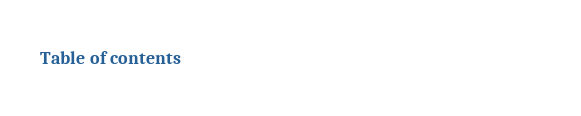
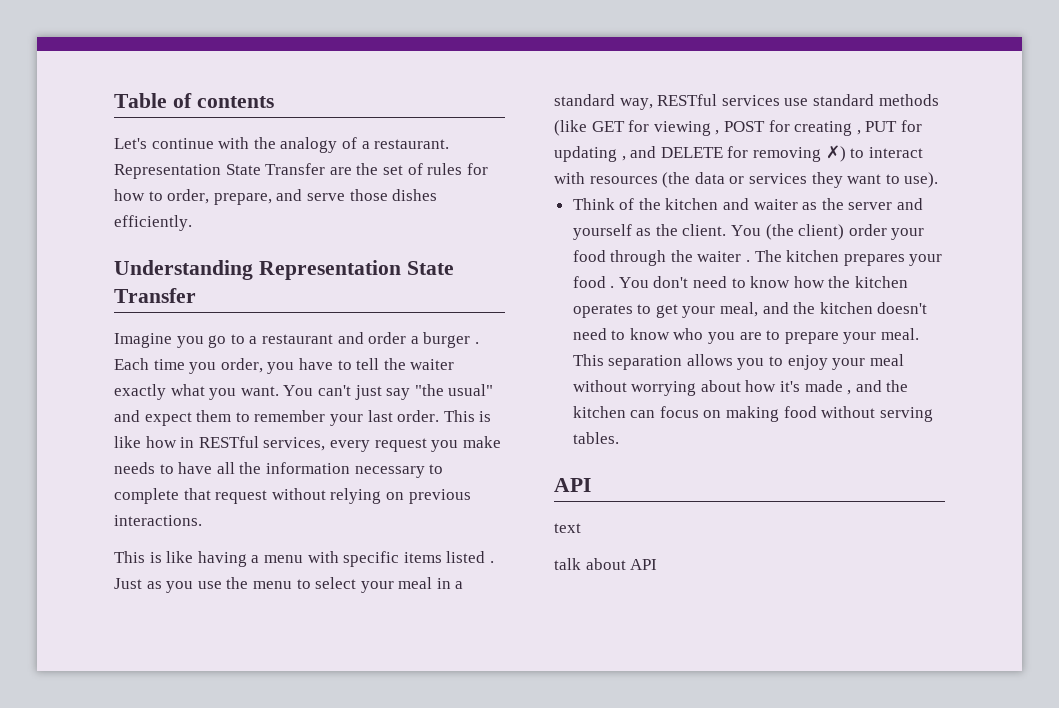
+ Let's continue with the analogy of a restaurant. Representation State Transfer are the set of rules for how to order, prepare, and serve those dishes efficiently.
+ Understanding Representation State Transfer
+ Imagine you go to a restaurant and order a burger . Each time you order, you have to tell the waiter exactly what you want. You can't just say "the usual" and expect them to remember your last order. This is like how in RESTful services, every request you make needs to have all the information necessary to complete that request without relying on previous interactions.
+ This is like having a menu with specific items listed . Just as you use the menu to select your meal in a standard way, RESTful services use standard methods (like GET for viewing , POST for creating , PUT for updating , and DELETE for removing ✗) to interact with resources (the data or services they want to use).
+ Think of the kitchen and waiter as the server and yourself as the client. You (the client) order your food through the waiter . The kitchen prepares your food . You don't need to know how the kitchen operates to get your meal, and the kitchen doesn't need to know who you are to prepare your meal. This separation allows you to enjoy your meal without worrying about how it's made , and the kitchen can focus on making food without serving tables.
+ API
+ text
+ talk about API

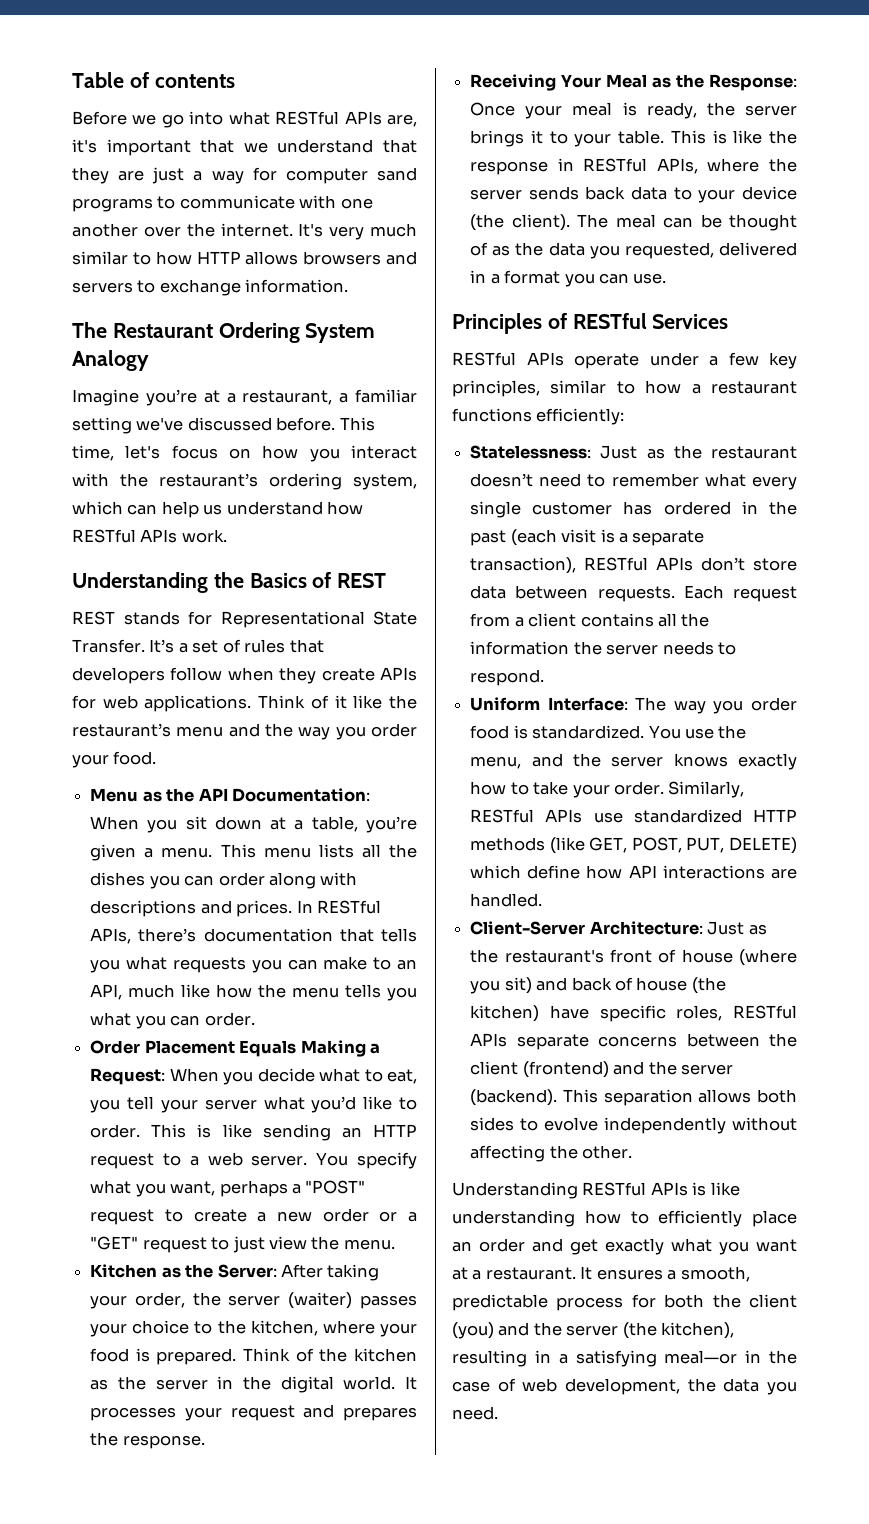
- Let's continue with the analogy of a restaurant. Representation State Transfer are the set of rules for how to order, prepare, and serve those dishes efficiently.
- Understanding Representation State Transfer
- Imagine you go to a restaurant and order a burger . Each time you order, you have to tell the waiter exactly what you want. You can't just say "the usual" and expect them to remember your last order. This is like how in RESTful services, every request you make needs to have all the information necessary to complete that request without relying on previous interactions.
- This is like having a menu with specific items listed . Just as you use the menu to select your meal in a standard way, RESTful services use standard methods (like GET for viewing , POST for creating , PUT for updating , and DELETE for removing ✗) to interact with resources (the data or services they want to use).
- Think of the kitchen and waiter as the server and yourself as the client. You (the client) order your food through the waiter . The kitchen prepares your food . You don't need to know how the kitchen operates to get your meal, and the kitchen doesn't need to know who you are to prepare your meal. This separation allows you to enjoy your meal without worrying about how it's made , and the kitchen can focus on making food without serving tables.
- API
- text
- talk about API
+ Before we go into what RESTful APIs are, it's important that we understand that they are just a way for computer sand programs to communicate with one another over the internet. It's very much similar to how HTTP allows browsers and servers to exchange information.
+ The Restaurant Ordering System Analogy
+ Imagine you’re at a restaurant, a familiar setting we've discussed before. This time, let's focus on how you interact with the restaurant’s ordering system, which can help us understand how RESTful APIs work.
+ Understanding the Basics of REST
+ REST stands for Representational State Transfer. It’s a set of rules that developers follow when they create APIs for web applications. Think of it like the restaurant’s menu and the way you order your food.
+ Menu as the API Documentation: When you sit down at a table, you’re given a menu. This menu lists all the dishes you can order along with descriptions and prices. In RESTful APIs, there’s documentation that tells you what requests you can make to an API, much like how the menu tells you what you can order.
+ Order Placement Equals Making a Request: When you decide what to eat, you tell your server what you’d like to order. This is like sending an HTTP request to a web server. You specify what you want, perhaps a "POST" request to create a new order or a "GET" request to just view the menu.
+ Kitchen as the Server: After taking your order, the server (waiter) passes your choice to the kitchen, where your food is prepared. Think of the kitchen as the server in the digital world. It processes your request and prepares the response.
+ Receiving Your Meal as the Response: Once your meal is ready, the server brings it to your table. This is like the response in RESTful APIs, where the server sends back data to your device (the client). The meal can be thought of as the data you requested, delivered in a format you can use.
+ Principles of RESTful Services
+ RESTful APIs operate under a few key principles, similar to how a restaurant functions efficiently:
+ Statelessness: Just as the restaurant doesn’t need to remember what every single customer has ordered in the past (each visit is a separate transaction), RESTful APIs don’t store data between requests. Each request from a client contains all the information the server needs to respond.
+ Uniform Interface: The way you order food is standardized. You use the menu, and the server knows exactly how to take your order. Similarly, RESTful APIs use standardized HTTP methods (like GET, POST, PUT, DELETE) which define how API interactions are handled.
+ Client-Server Architecture: Just as the restaurant's front of house (where you sit) and back of house (the kitchen) have specific roles, RESTful APIs separate concerns between the client (frontend) and the server (backend). This separation allows both sides to evolve independently without affecting the other.
+ Understanding RESTful APIs is like understanding how to efficiently place an order and get exactly what you want at a restaurant. It ensures a smooth, predictable process for both the client (you) and the server (the kitchen), resulting in a satisfying meal—or in the case of web development, the data you need.

